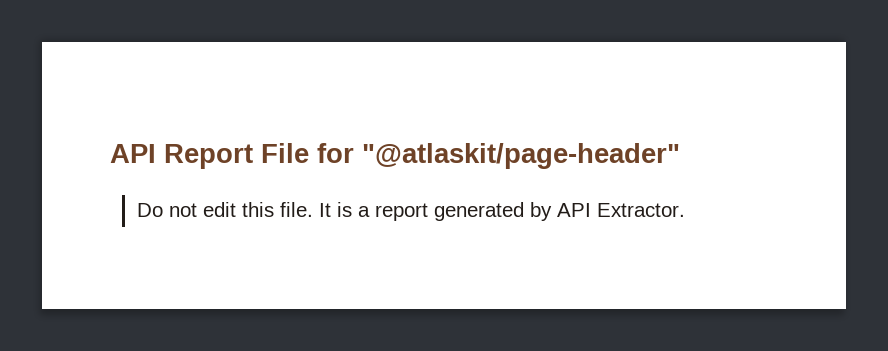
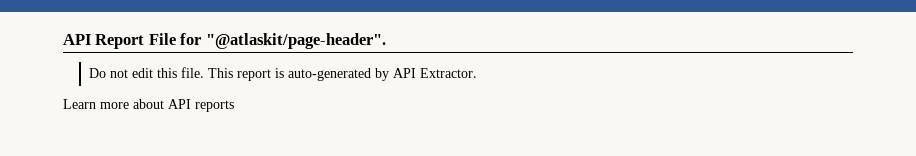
- API Report File for "@atlaskit/page-header"
+ API Report File for "@atlaskit/page-header".
- It is a report generated by API Extractor.
+ This report is auto-generated by API Extractor.
+ Learn more about API reports

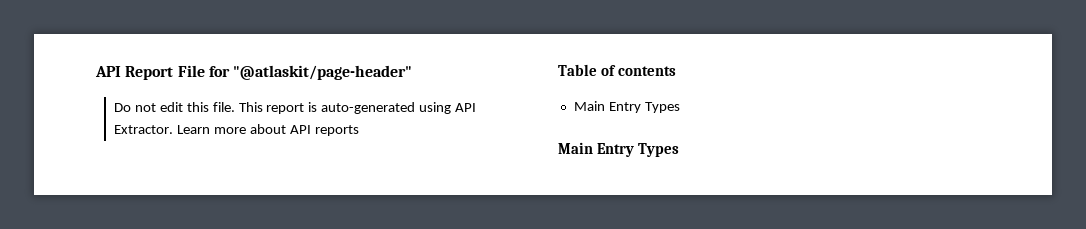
- API Report File for "@atlaskit/page-header".
+ API Report File for "@atlaskit/page-header"
- This report is auto-generated by API Extractor.
- Learn more about API reports
+ This report is auto-generated using API Extractor. Learn more about API reports
+ Table of contents
+ Main Entry Types
+ Main Entry Types

